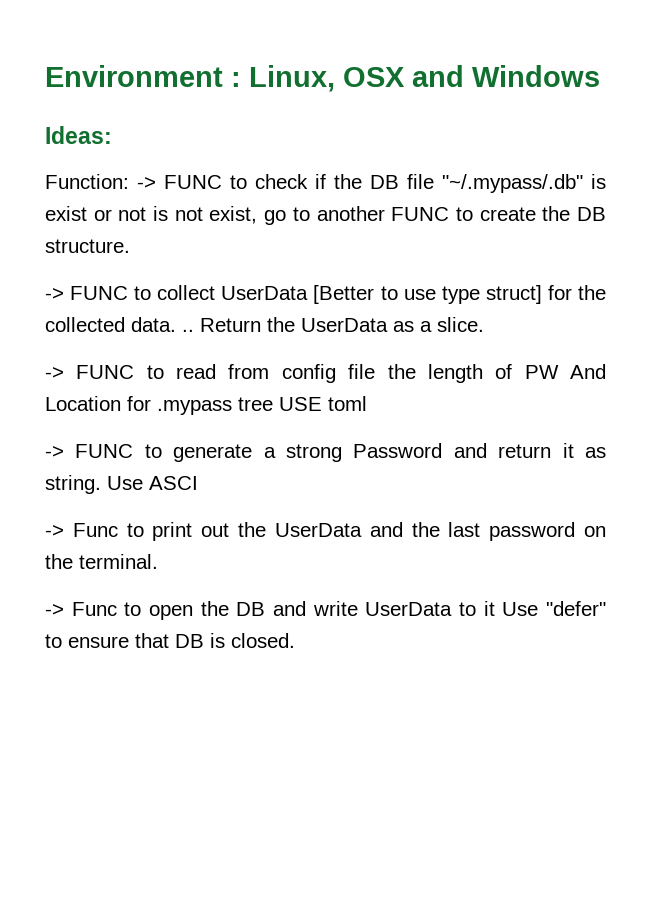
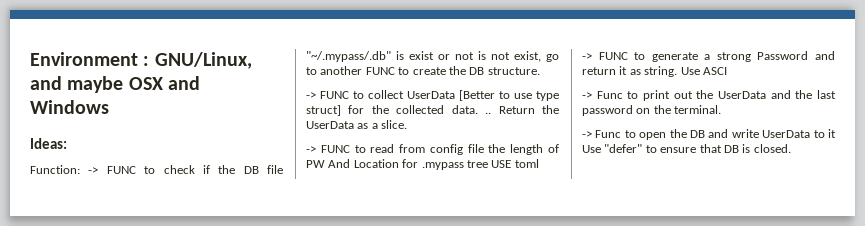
- Environment : Linux, OSX and Windows
+ Environment : GNU/Linux, and maybe OSX and Windows

